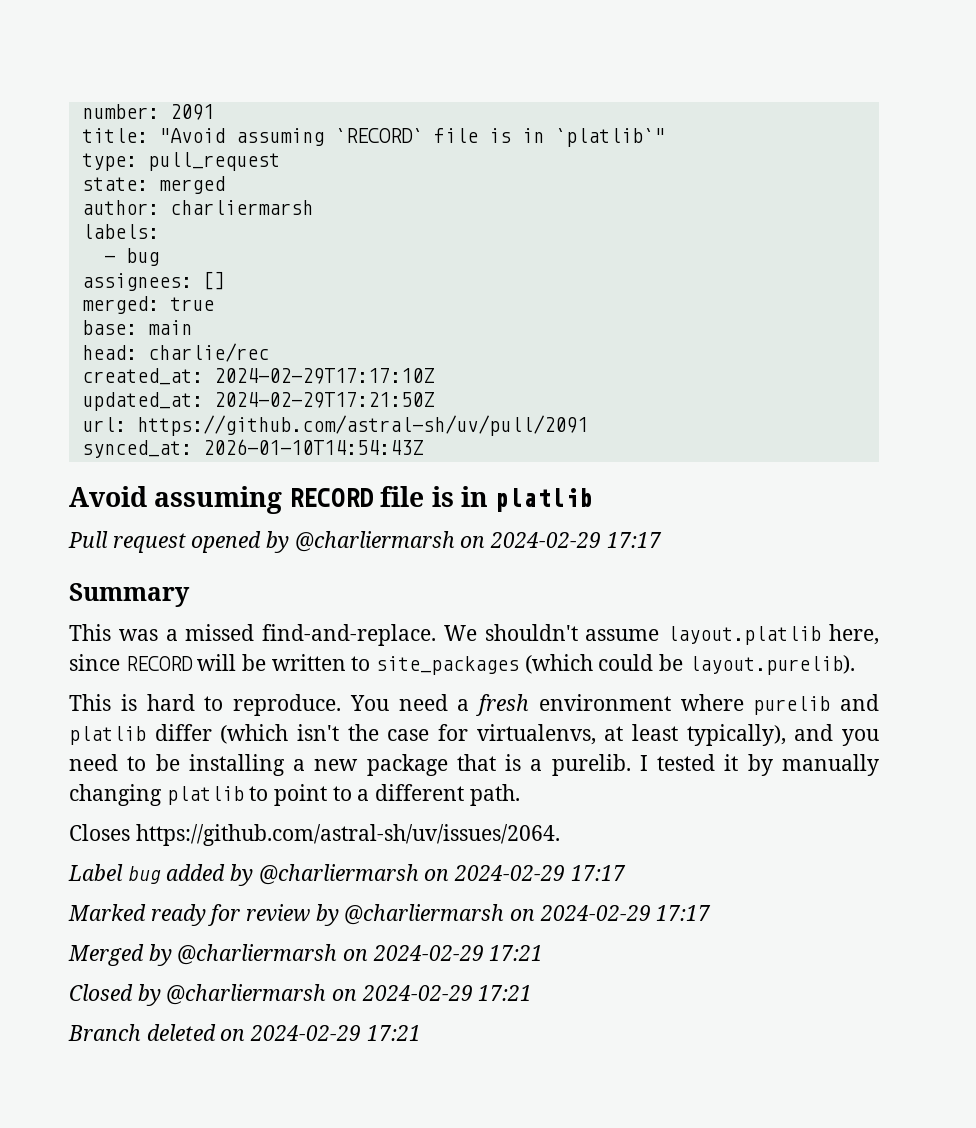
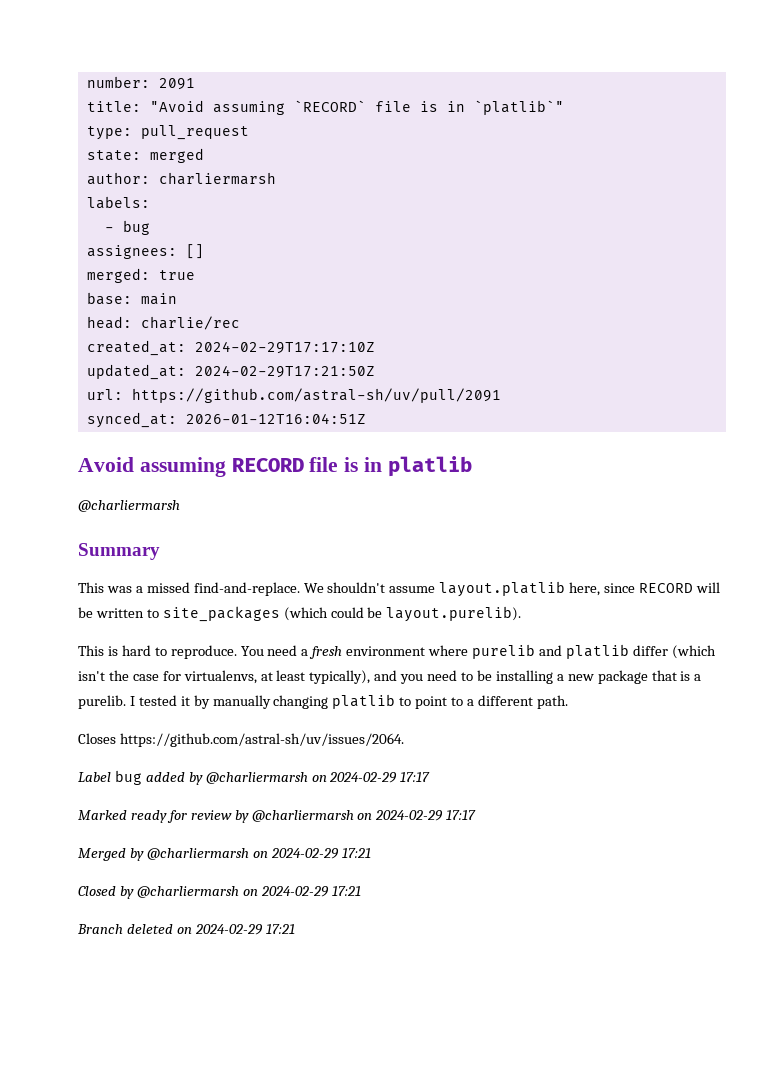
- synced_at: 2026-01-10T14:54:43Z
+ synced_at: 2026-01-12T16:04:51Z
  Avoid assuming RECORD file is in platlib
- Pull request opened by @charliermarsh on 2024-02-29 17:17
+ @charliermarsh

